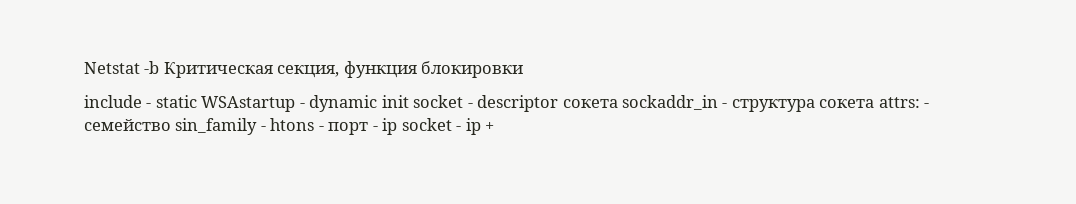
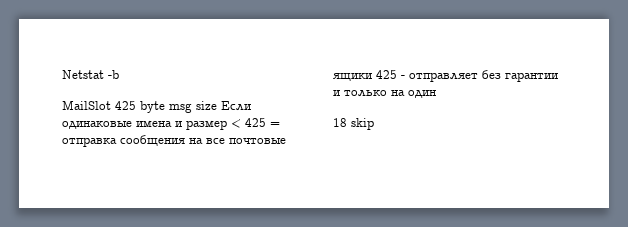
- Netstat -b Критическая секция, функция блокировки
- include - static WSAstartup - dynamic init socket - descriptor сокета sockaddr_in - структура сокета attrs: - семейство sin_family - htons - порт - ip socket - ip +
+ Netstat -b
+ MailSlot 425 byte msg size Если одинаковые имена и размер < 425 = отправка сообщения на все почтовые ящики 425 - отправляет без гарантии и только на один
+ 18 skip

